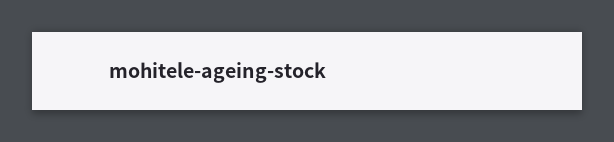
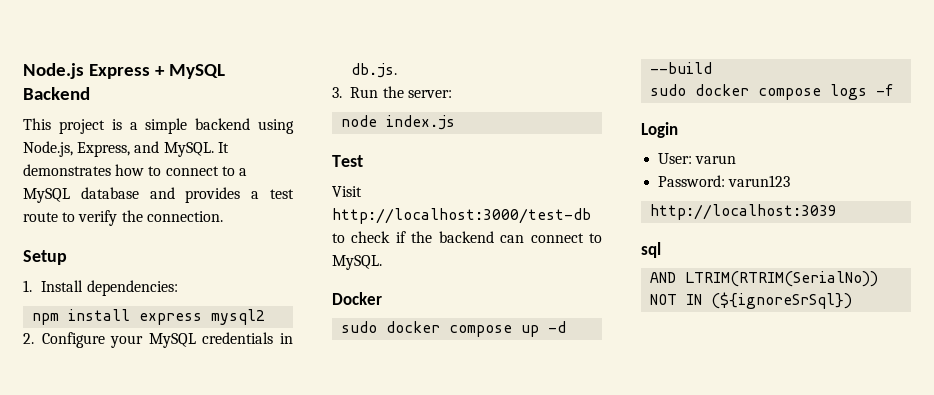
- mohitele-ageing-stock
+ Node.js Express + MySQL Backend
+ This project is a simple backend using Node.js, Express, and MySQL. It demonstrates how to connect to a MySQL database and provides a test route to verify the connection.
+ Setup
+ 1. Install dependencies:
+ npm install express mysql2
+ 2. Configure your MySQL credentials in db.js.
+ 3. Run the server:
+ node index.js
+ Test
+ Visit http://localhost:3000/test-db to check if the backend can connect to MySQL.
+ Docker
+ sudo docker compose up -d --build
+ sudo docker compose logs -f
+ Login
+ User: varun
+ Password: varun123
+ http://localhost:3039
+ sql
+ AND LTRIM(RTRIM(SerialNo)) NOT IN (${ignoreSrSql})

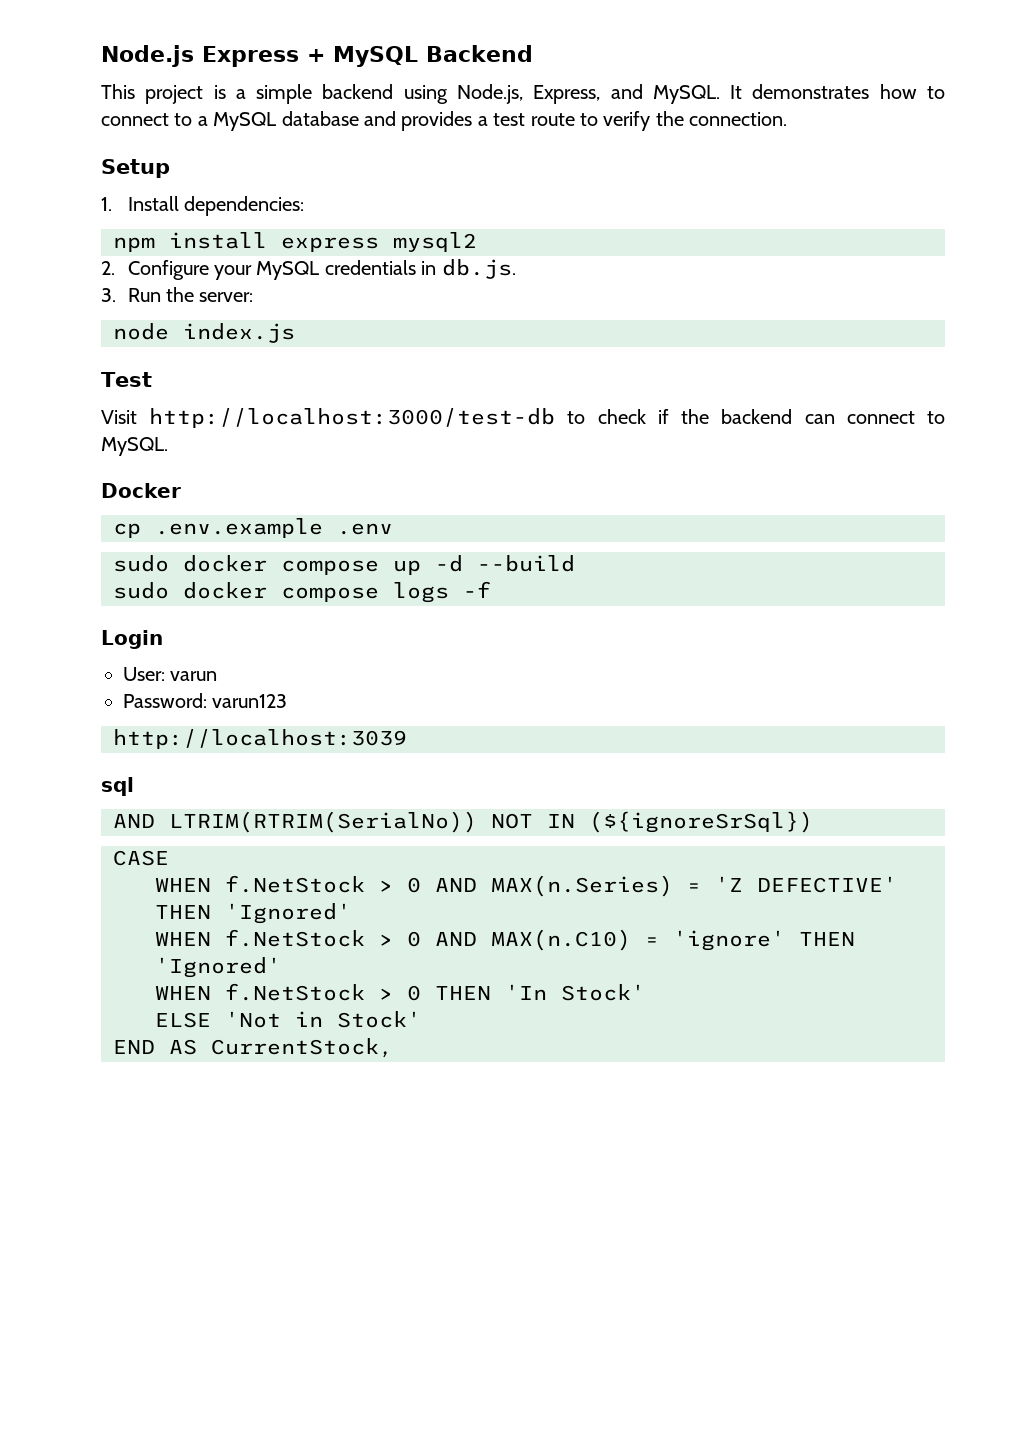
+ cp .env.example .env
+ CASE
+ WHEN f.NetStock > 0 AND MAX(n.Series) = 'Z DEFECTIVE' THEN 'Ignored'
+ WHEN f.NetStock > 0 AND MAX(n.C10) = 'ignore' THEN 'Ignored'
+ WHEN f.NetStock > 0 THEN 'In Stock'
+ ELSE 'Not in Stock'
+ END AS CurrentStock,

